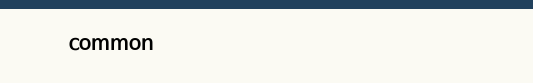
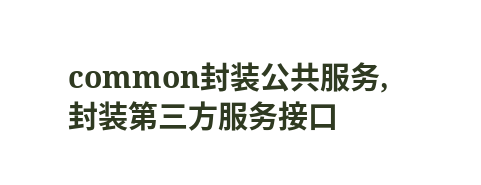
- common
+ common封装公共服务,封装第三方服务接口

